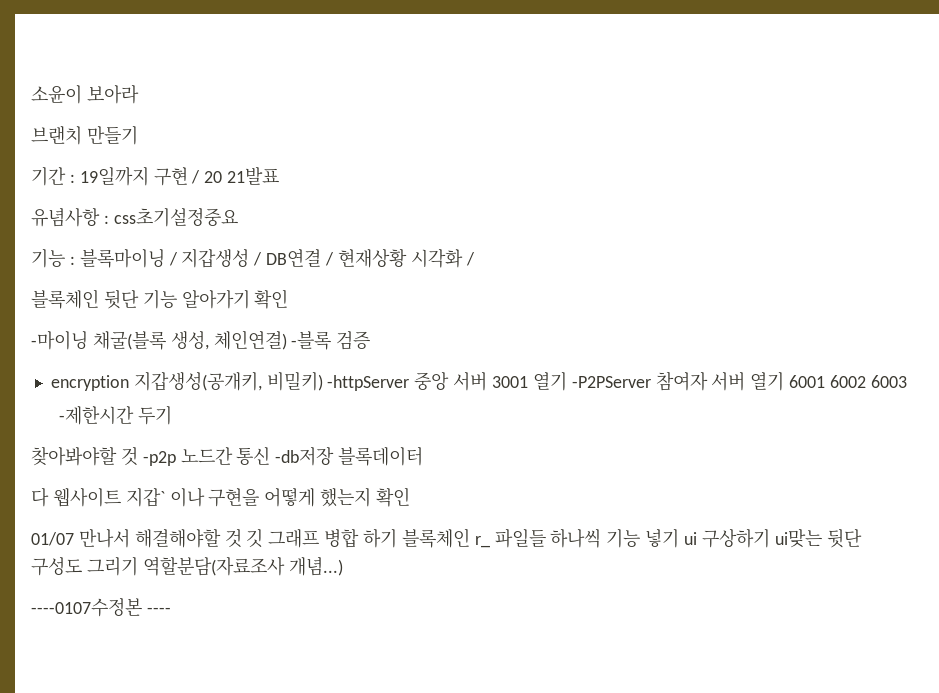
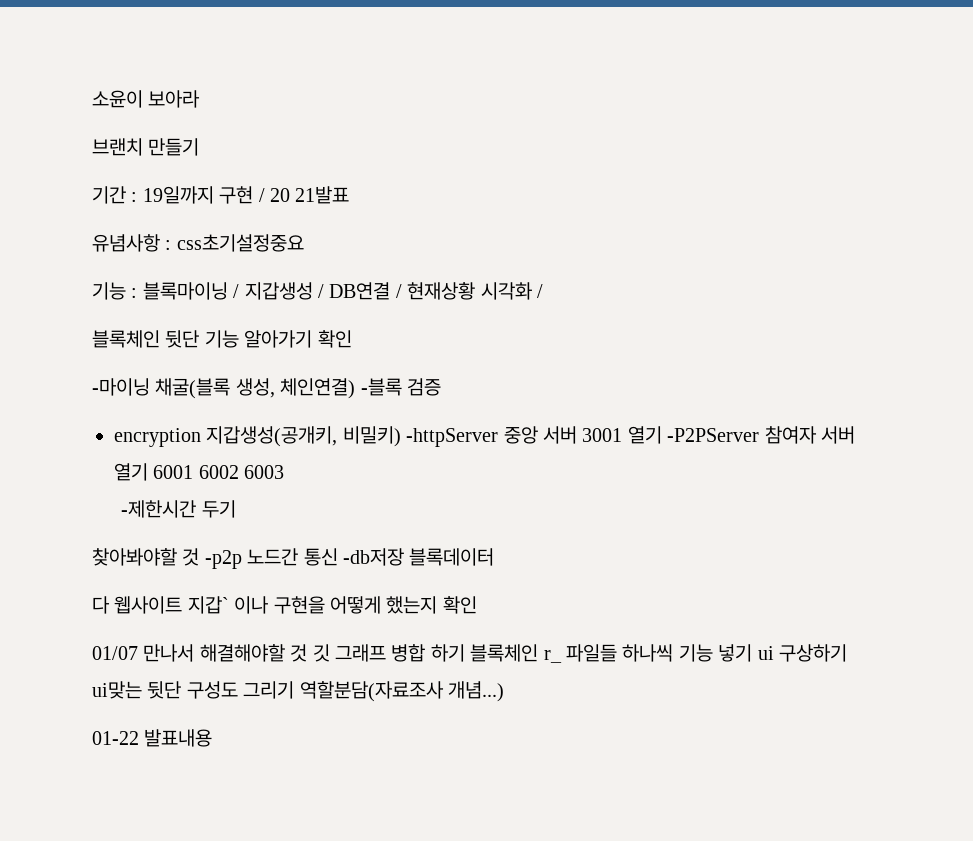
- ----0107수정본 ----
+ 01-22 발표내용

